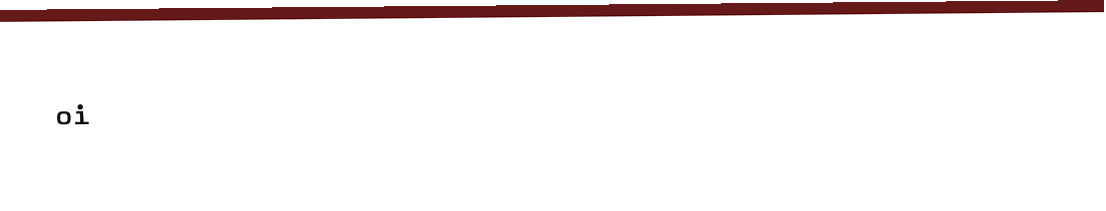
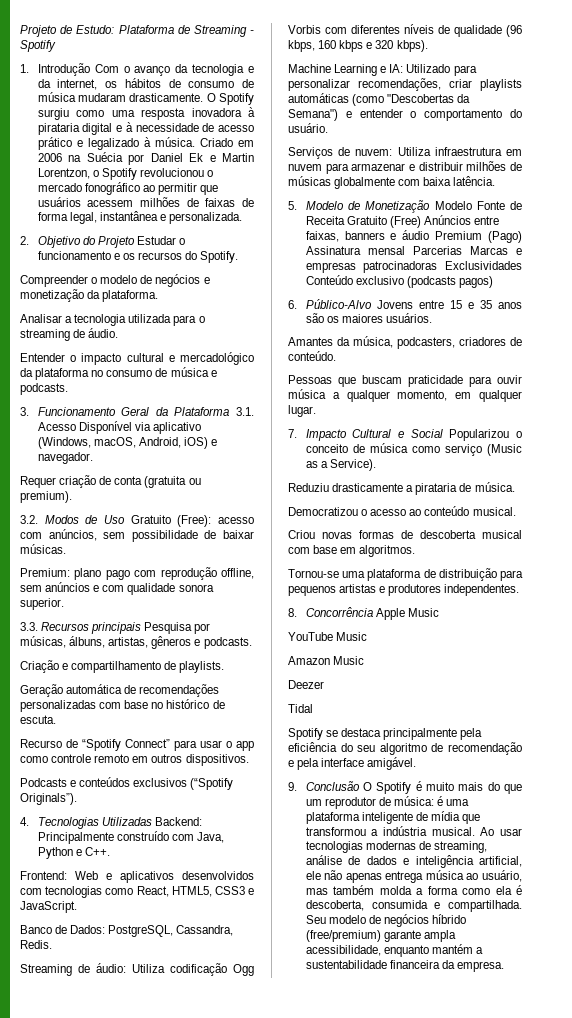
- oi
+ Projeto de Estudo: Plataforma de Streaming - Spotify
+ 1. Introdução Com o avanço da tecnologia e da internet, os hábitos de consumo de música mudaram drasticamente. O Spotify surgiu como uma resposta inovadora à pirataria digital e à necessidade de acesso prático e legalizado à música. Criado em 2006 na Suécia por Daniel Ek e Martin Lorentzon, o Spotify revolucionou o mercado fonográfico ao permitir que usuários acessem milhões de faixas de forma legal, instantânea e personalizada.
+ 2. Objetivo do Projeto Estudar o funcionamento e os recursos do Spotify.
+ Compreender o modelo de negócios e monetização da plataforma.
+ Analisar a tecnologia utilizada para o streaming de áudio.
+ Entender o impacto cultural e mercadológico da plataforma no consumo de música e podcasts.
+ 3. Funcionamento Geral da Plataforma 3.1. Acesso Disponível via aplicativo (Windows, macOS, Android, iOS) e navegador.
+ Requer criação de conta (gratuita ou premium).
+ 3.2. Modos de Uso Gratuito (Free): acesso com anúncios, sem possibilidade de baixar músicas.
+ Premium: plano pago com reprodução offline, sem anúncios e com qualidade sonora superior.
+ 3.3. Recursos principais Pesquisa por músicas, álbuns, artistas, gêneros e podcasts.
+ Criação e compartilhamento de playlists.
+ Geração automática de recomendações personalizadas com base no histórico de escuta.
+ Recurso de “Spotify Connect” para usar o app como controle remoto em outros dispositivos.
+ Podcasts e conteúdos exclusivos (“Spotify Originals”).
+ 4. Tecnologias Utilizadas Backend: Principalmente construído com Java, Python e C++.
+ Frontend: Web e aplicativos desenvolvidos com tecnologias como React, HTML5, CSS3 e JavaScript.
+ Banco de Dados: PostgreSQL, Cassandra, Redis.
+ Streaming de áudio: Utiliza codificação Ogg Vorbis com diferentes níveis de qualidade (96 kbps, 160 kbps e 320 kbps).
+ Machine Learning e IA: Utilizado para personalizar recomendações, criar playlists automáticas (como "Descobertas da Semana") e entender o comportamento do usuário.
+ Serviços de nuvem: Utiliza infraestrutura em nuvem para armazenar e distribuir milhões de músicas globalmente com baixa latência.
+ 5. Modelo de Monetização Modelo Fonte de Receita Gratuito (Free) Anúncios entre faixas, banners e áudio Premium (Pago) Assinatura mensal Parcerias Marcas e empresas patrocinadoras Exclusividades Conteúdo exclusivo (podcasts pagos)
+ 6. Público-Alvo Jovens entre 15 e 35 anos são os maiores usuários.
+ Amantes da música, podcasters, criadores de conteúdo.
+ Pessoas que buscam praticidade para ouvir música a qualquer momento, em qualquer lugar.
+ 7. Impacto Cultural e Social Popularizou o conceito de música como serviço (Music as a Service).
+ Reduziu drasticamente a pirataria de música.
+ Democratizou o acesso ao conteúdo musical.
+ Criou novas formas de descoberta musical com base em algoritmos.
+ Tornou-se uma plataforma de distribuição para pequenos artistas e produtores independentes.
+ 8. Concorrência Apple Music
+ YouTube Music
+ Amazon Music
+ Deezer
+ Tidal
+ Spotify se destaca principalmente pela eficiência do seu algoritmo de recomendação e pela interface amigável.
+ 9. Conclusão O Spotify é muito mais do que um reprodutor de música: é uma plataforma inteligente de mídia que transformou a indústria musical. Ao usar tecnologias modernas de streaming, análise de dados e inteligência artificial, ele não apenas entrega música ao usuário, mas também molda a forma como ela é descoberta, consumida e compartilhada. Seu modelo de negócios híbrido (free/premium) garante ampla acessibilidade, enquanto mantém a sustentabilidade financeira da empresa.

